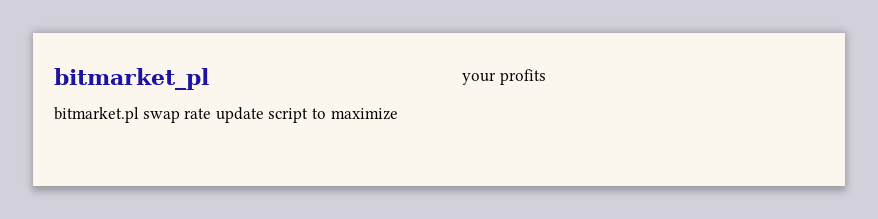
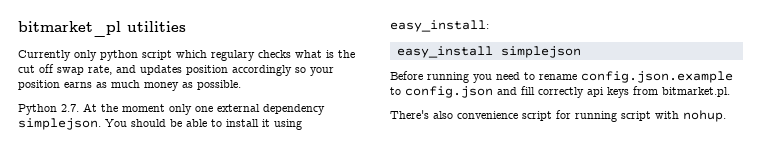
- bitmarket_pl
- bitmarket.pl swap rate update script to maximize your profits
+ bitmarket_pl utilities
+ Currently only python script which regulary checks what is the cut off swap rate, and updates position accordingly so your position earns as much money as possible.
+ Python 2.7. At the moment only one external dependency simplejson. You should be able to install it using easy_install:
+ easy_install simplejson
+ Before running you need to rename config.json.example to config.json and fill correctly api keys from bitmarket.pl.
+ There's also convenience script for running script with nohup.

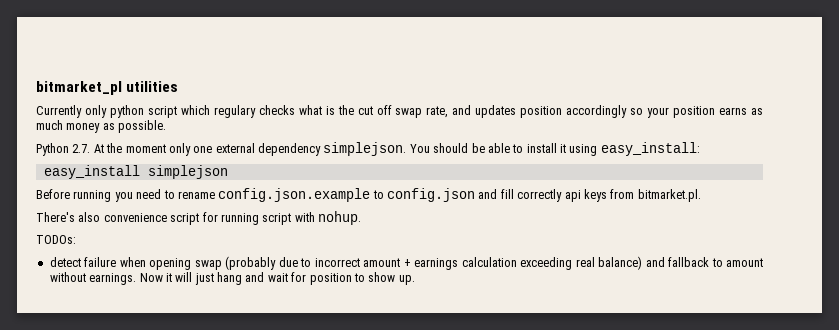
+ TODOs:
+ detect failure when opening swap (probably due to incorrect amount + earnings calculation exceeding real balance) and fallback to amount without earnings. Now it will just hang and wait for position to show up.

